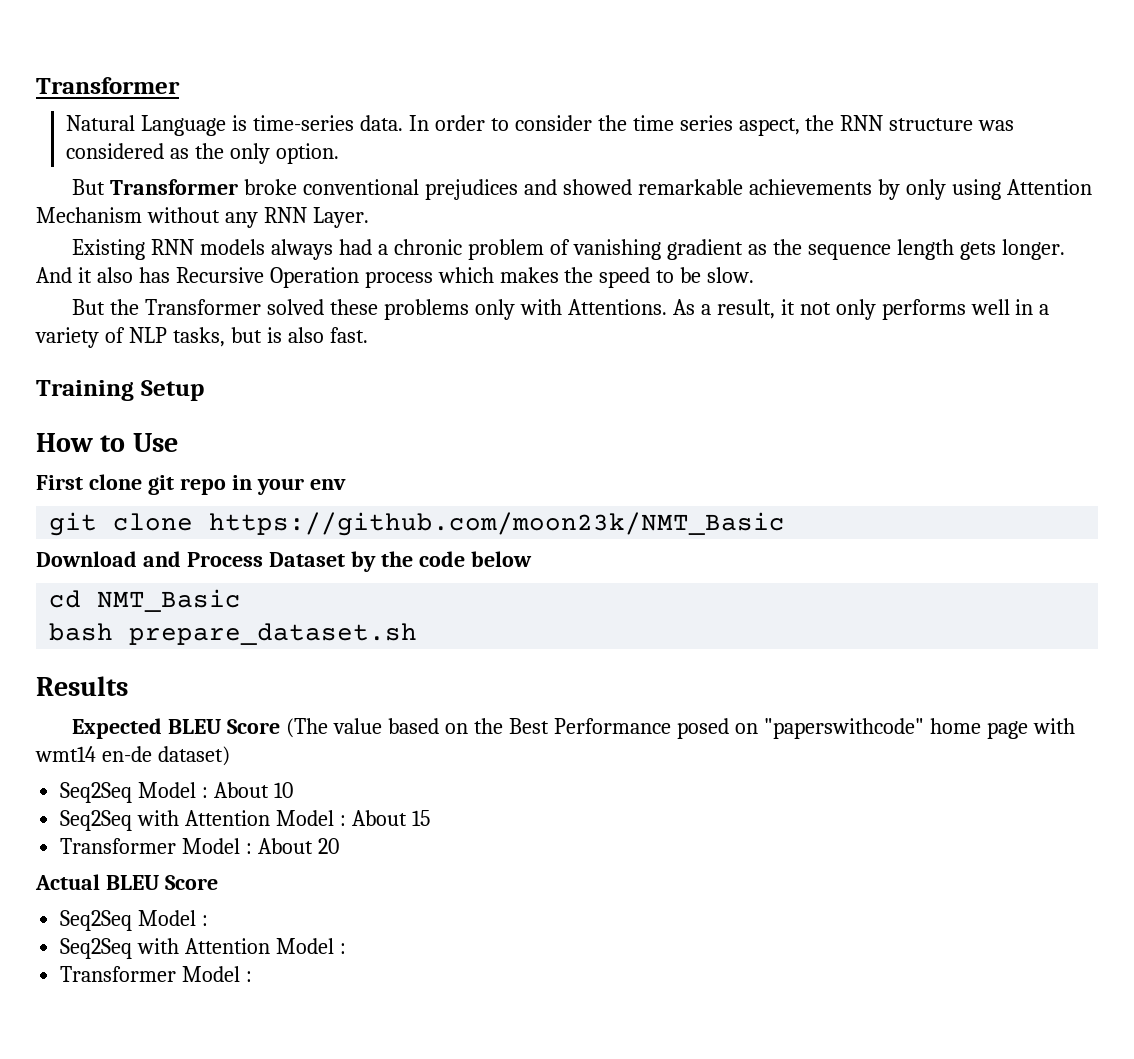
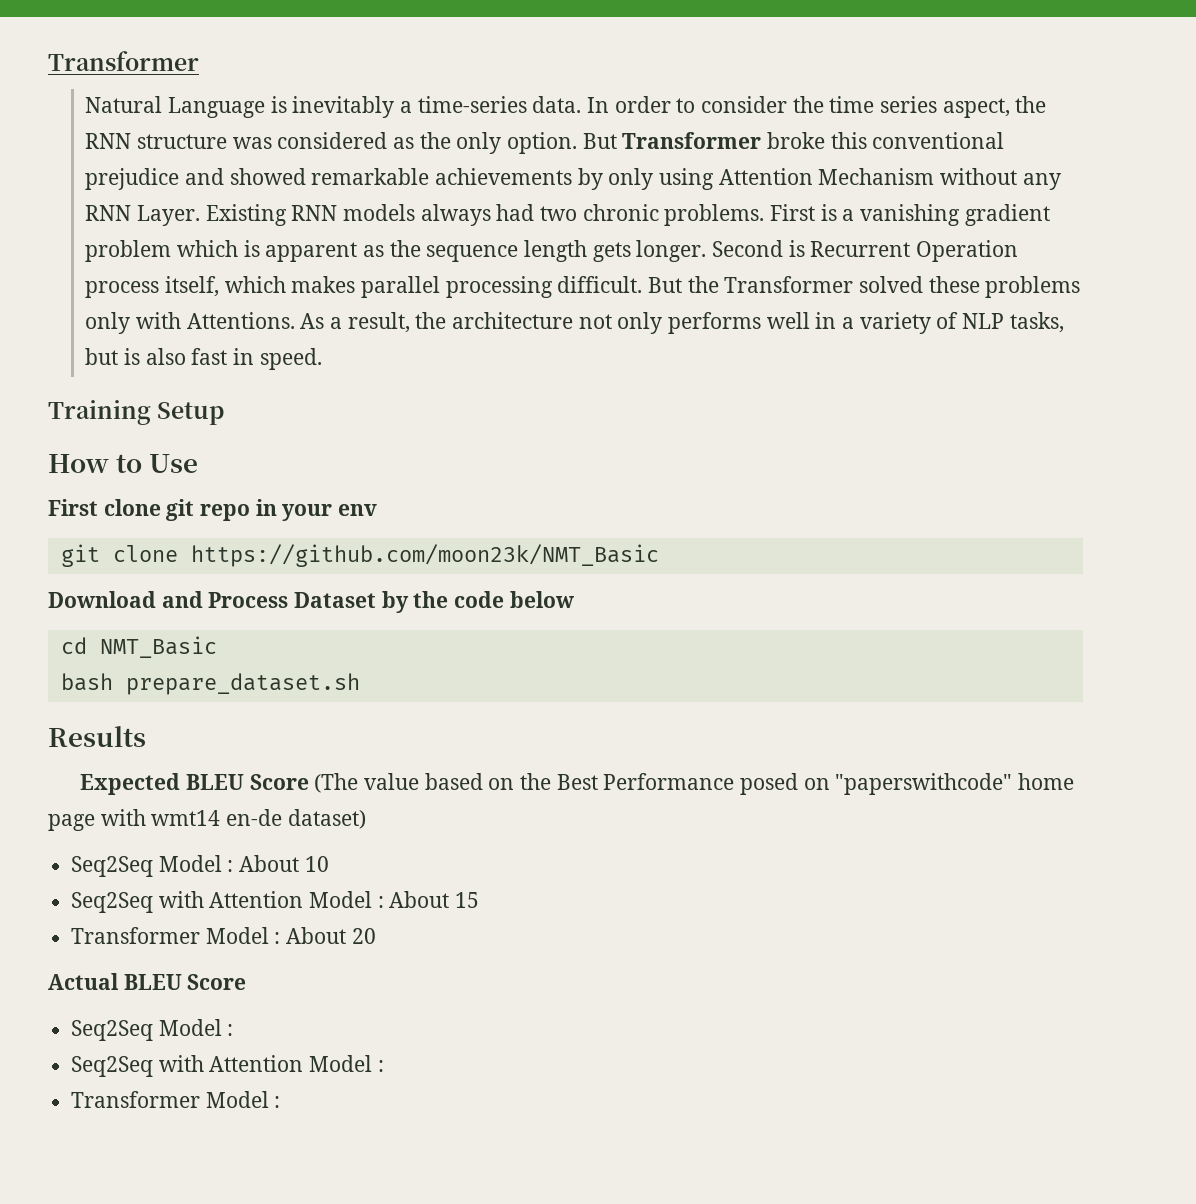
- Natural Language is time-series data.
+ Natural Language is inevitably a time-series data.
- In order to consider the time series aspect, the RNN structure was considered as the only option.
- But Transformer broke conventional prejudices and showed remarkable achievements by only using Attention Mechanism without any RNN Layer.
- Existing RNN models always had a chronic problem of vanishing gradient as the sequence length gets longer.
+ In order to consider the time series aspect, the RNN structure was considered as the only option. But Transformer broke this conventional prejudice and showed remarkable achievements by only using Attention Mechanism without any RNN Layer. Existing RNN models always had two chronic problems. First is a vanishing gradient problem which is apparent as the sequence length gets longer.
- And it also has Recursive Operation process which makes the speed to be slow.
- But the Transformer solved these problems only with Attentions.
+ Second is Recurrent Operation process itself, which makes parallel processing difficult. But the Transformer solved these problems only with Attentions.
- As a result, it not only performs well in a variety of NLP tasks, but is also fast.
+ As a result, the architecture not only performs well in a variety of NLP tasks, but is also fast in speed.

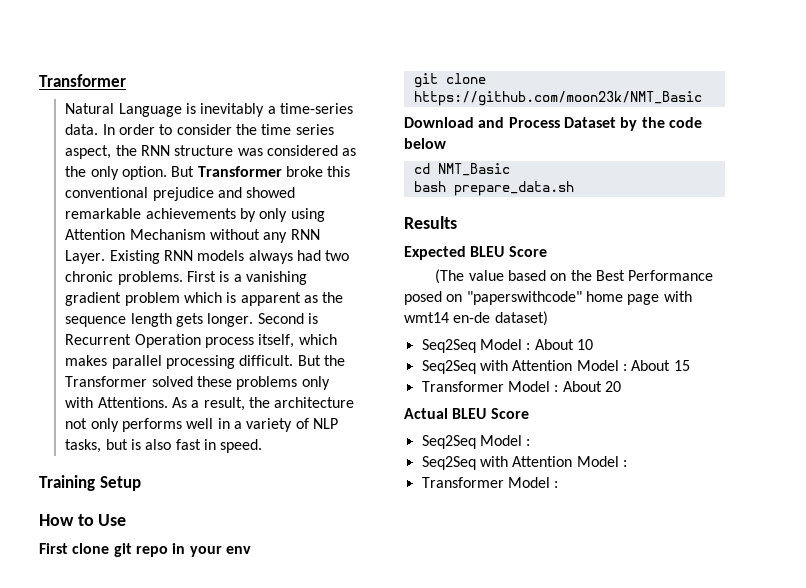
- bash prepare_dataset.sh
+ bash prepare_data.sh
- Expected BLEU Score (The value based on the Best Performance posed on "paperswithcode" home page with wmt14 en-de dataset)
+ Expected BLEU Score
+ (The value based on the Best Performance posed on "paperswithcode" home page with wmt14 en-de dataset)

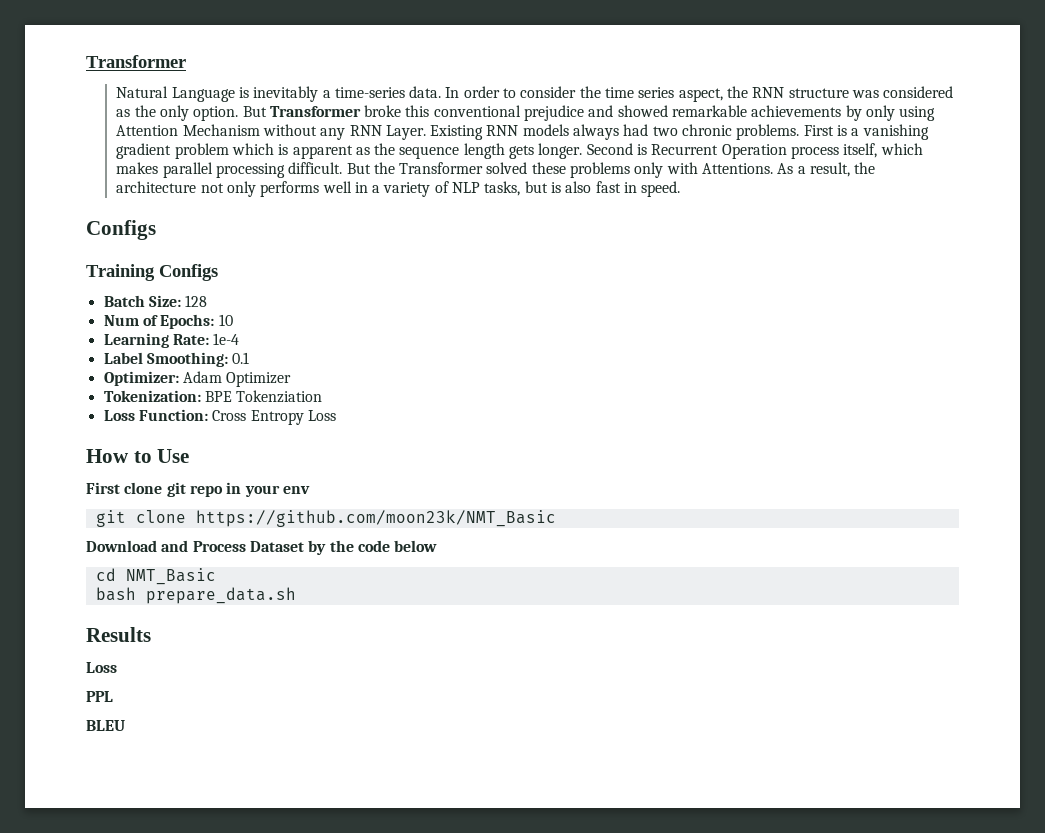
  As a result, the architecture not only performs well in a variety of NLP tasks, but is also fast in speed.
+ Configs
- Training Setup
+ Training Configs
+ Batch Size: 128
+ Num of Epochs: 10
+ Learning Rate: 1e-4
+ Label Smoothing: 0.1
+ Optimizer: Adam Optimizer
+ Tokenization: BPE Tokenziation
+ Loss Function: Cross Entropy Loss
  Results
- Expected BLEU Score
- (The value based on the Best Performance posed on "paperswithcode" home page with wmt14 en-de dataset)
- Seq2Seq Model : About 10
- Seq2Seq with Attention Model : About 15
- Transformer Model : About 20
- Actual BLEU Score
- Seq2Seq Model :
- Seq2Seq with Attention Model :
- Transformer Model :
+ Loss
+ PPL
+ BLEU

